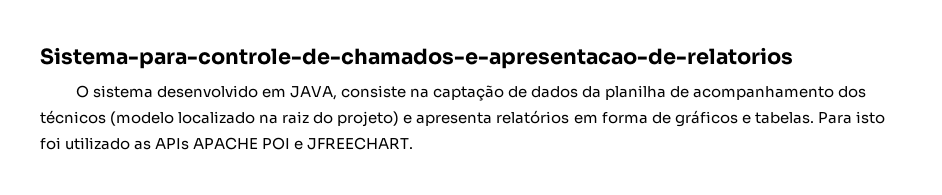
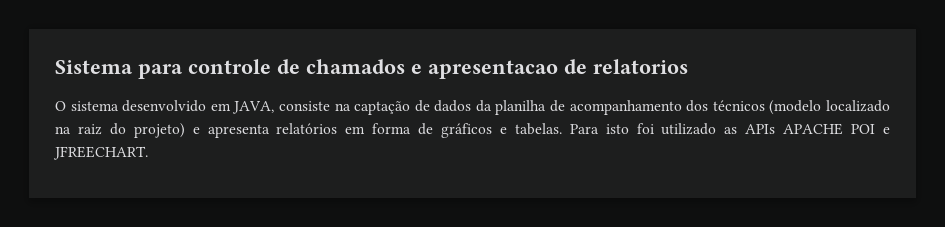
- Sistema-para-controle-de-chamados-e-apresentacao-de-relatorios
+ Sistema para controle de chamados e apresentacao de relatorios

